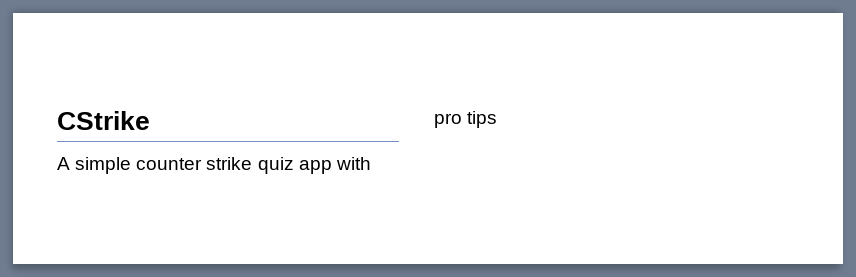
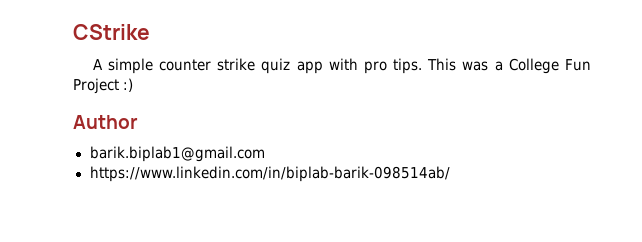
- A simple counter strike quiz app with pro tips
+ A simple counter strike quiz app with pro tips. This was a College Fun Project :)
+ Author
+ barik.biplab1@gmail.com
+ https://www.linkedin.com/in/biplab-barik-098514ab/

